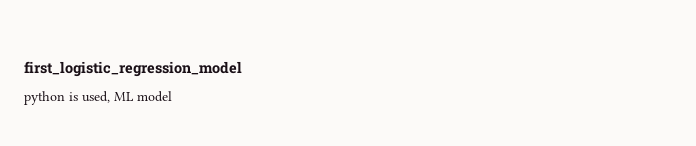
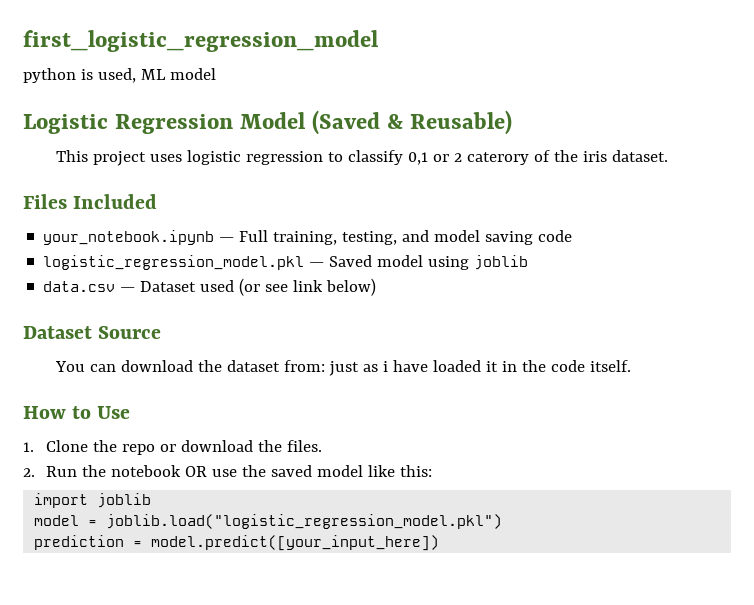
+ Logistic Regression Model (Saved & Reusable)
+ This project uses logistic regression to classify 0,1 or 2 caterory of the iris dataset.
+ Files Included
+ your_notebook.ipynb — Full training, testing, and model saving code
+ logistic_regression_model.pkl — Saved model using joblib
+ data.csv — Dataset used (or see link below)
+ Dataset Source
+ You can download the dataset from: just as i have loaded it in the code itself.
+ How to Use
+ 1. Clone the repo or download the files.
+ 2. Run the notebook OR use the saved model like this:
+ import joblib
+ model = joblib.load("logistic_regression_model.pkl")
+ prediction = model.predict([your_input_here])

